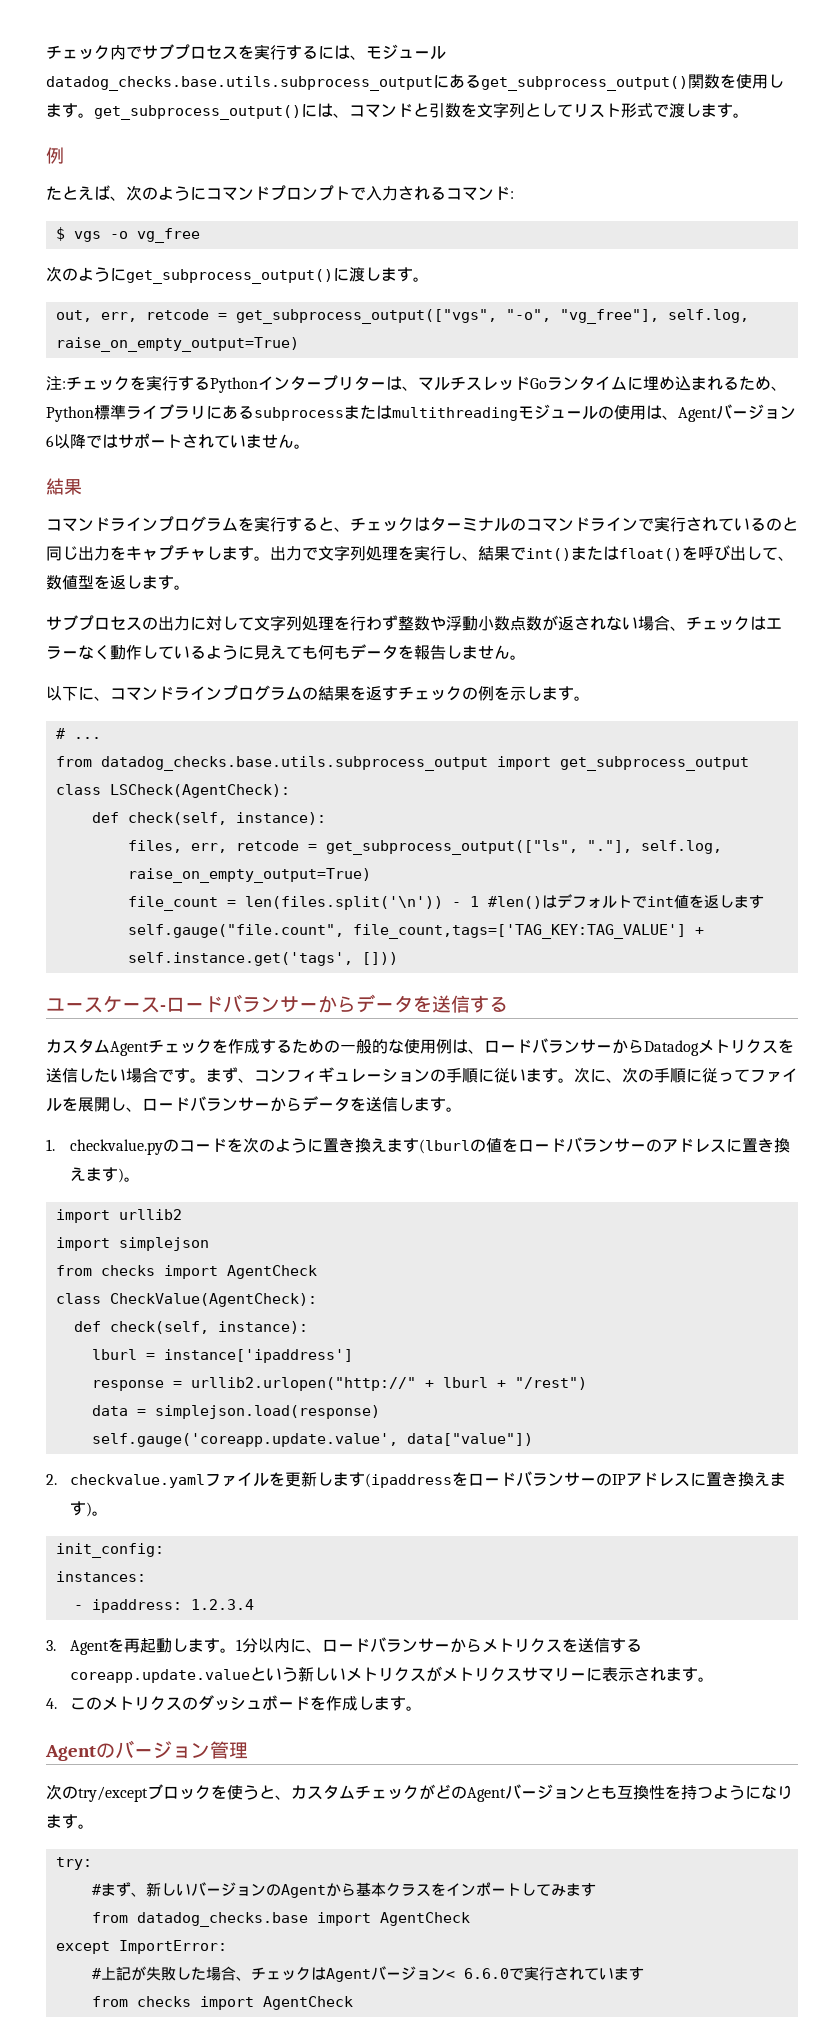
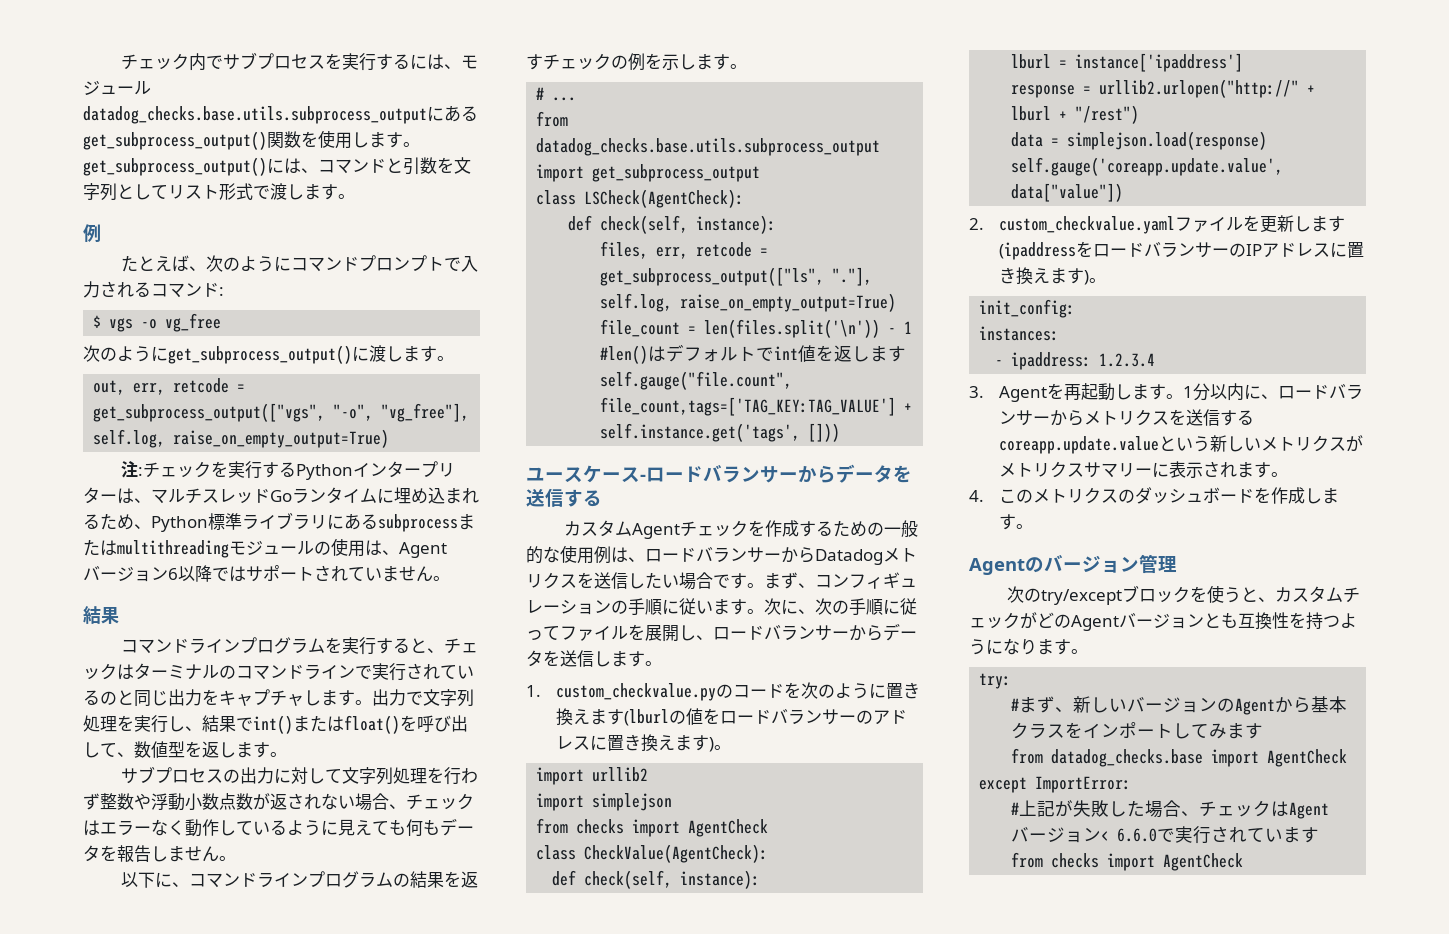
- 1. checkvalue.pyのコードを次のように置き換えます(lburlの値をロードバランサーのアドレスに置き換えます)。
+ 1. custom_checkvalue.pyのコードを次のように置き換えます(lburlの値をロードバランサーのアドレスに置き換えます)。
- 2. checkvalue.yamlファイルを更新します(ipaddressをロードバランサーのIPアドレスに置き換えます)。
+ 2. custom_checkvalue.yamlファイルを更新します(ipaddressをロードバランサーのIPアドレスに置き換えます)。

